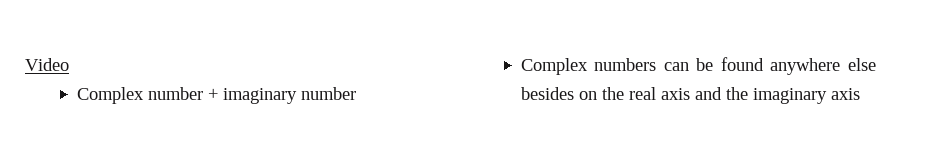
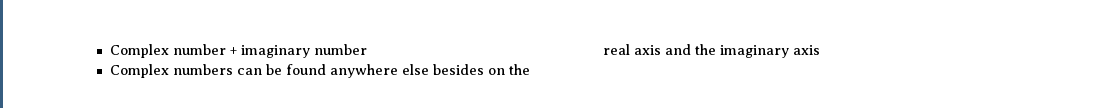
- Video

